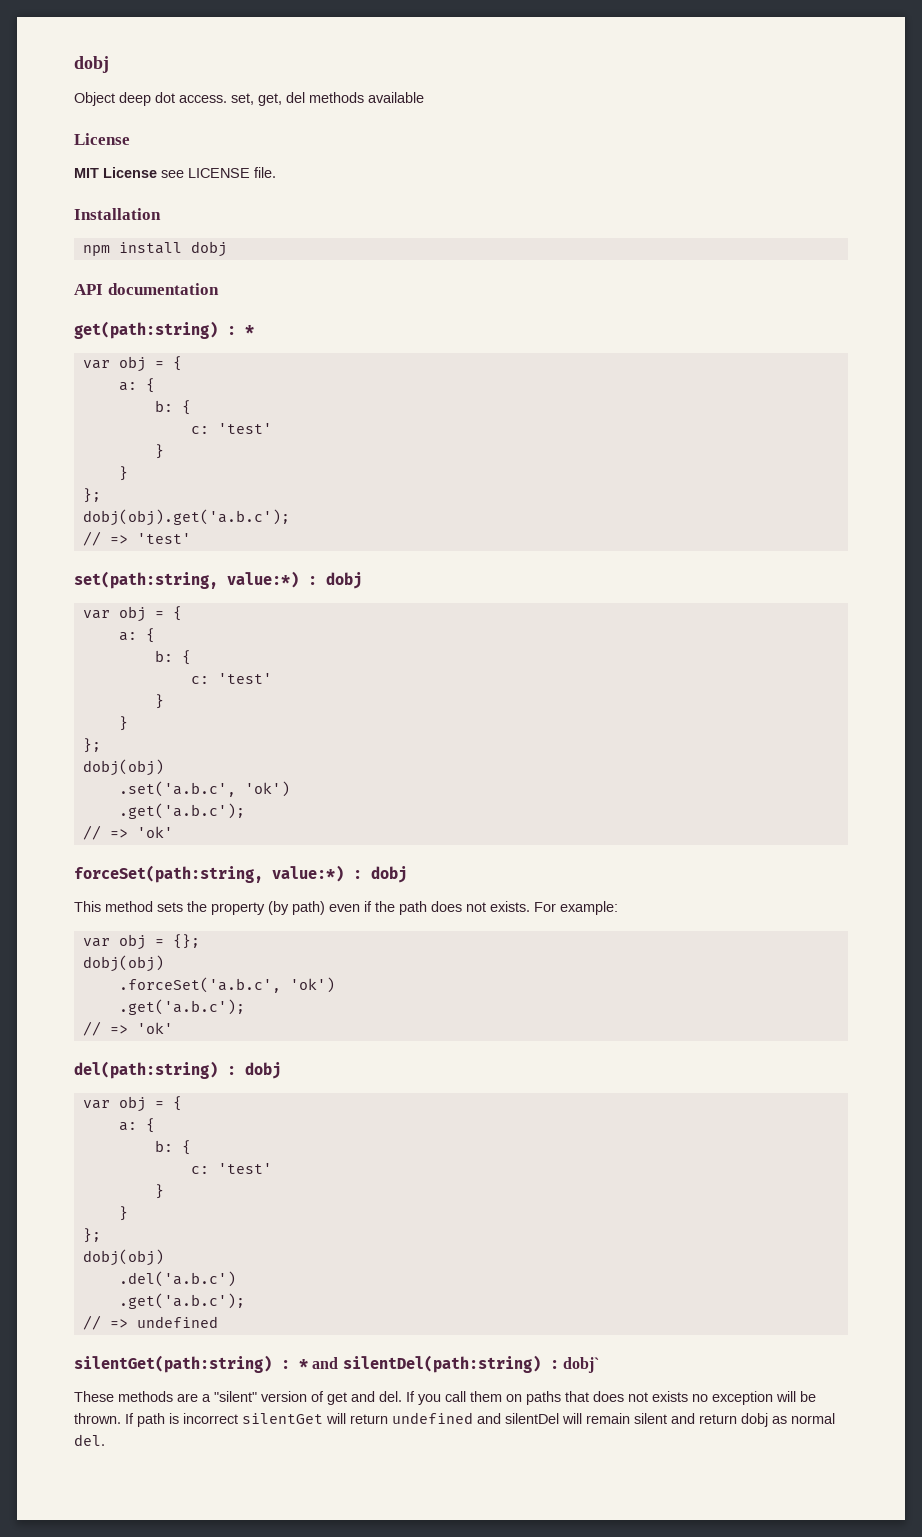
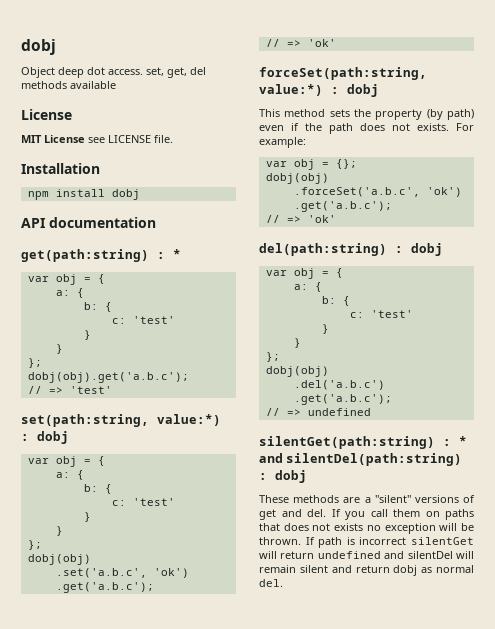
- silentGet(path:string) : * and silentDel(path:string) : dobj`
+ silentGet(path:string) : * and silentDel(path:string) : dobj
- These methods are a "silent" version of get and del.
+ These methods are a "silent" versions of get and del.

